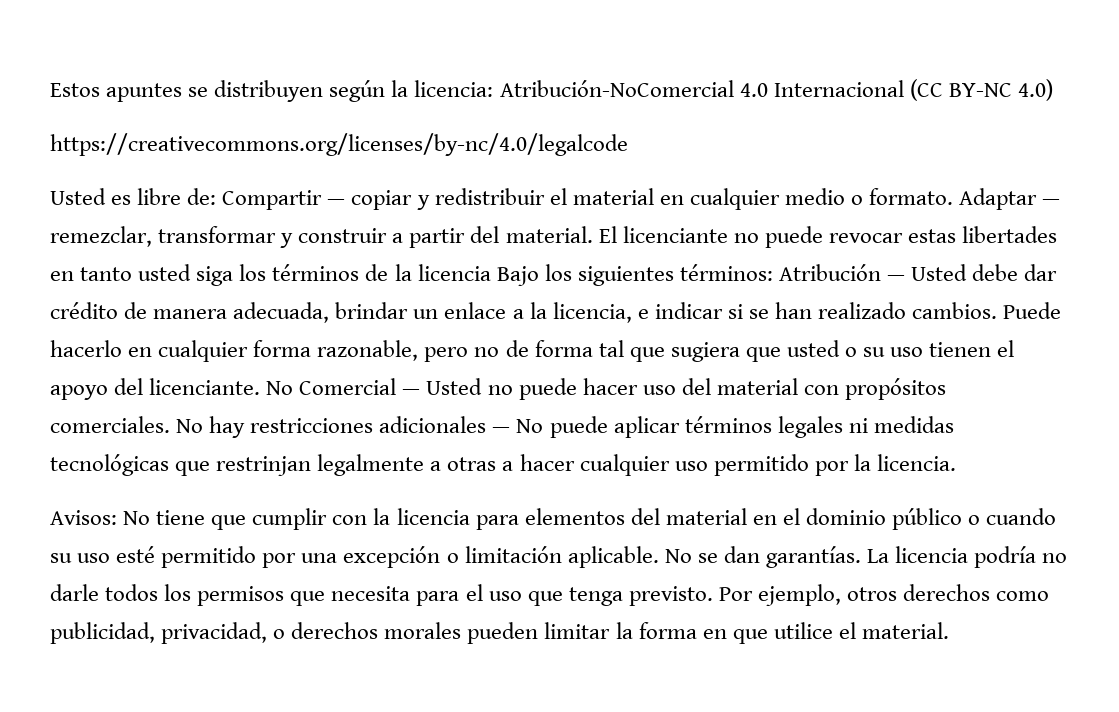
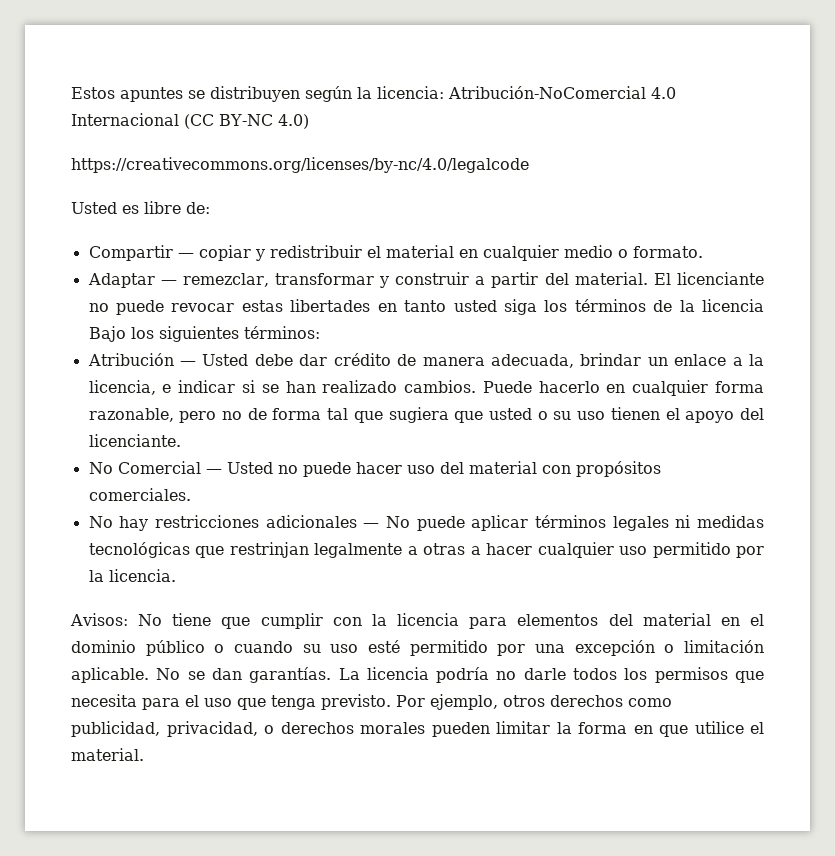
- Usted es libre de: Compartir — copiar y redistribuir el material en cualquier medio o formato. Adaptar — remezclar, transformar y construir a partir del material.
+ Usted es libre de:
+ Compartir — copiar y redistribuir el material en cualquier medio o formato.
+ Adaptar — remezclar, transformar y construir a partir del material.
- El licenciante no puede revocar estas libertades en tanto usted siga los términos de la licencia Bajo los siguientes términos: Atribución — Usted debe dar crédito de manera adecuada, brindar un enlace a la licencia, e indicar si se han realizado cambios.
+ El licenciante no puede revocar estas libertades en tanto usted siga los términos de la licencia Bajo los siguientes términos:
+ Atribución — Usted debe dar crédito de manera adecuada, brindar un enlace a la licencia, e indicar si se han realizado cambios.
- Puede hacerlo en cualquier forma razonable, pero no de forma tal que sugiera que usted o su uso tienen el apoyo del licenciante. No Comercial — Usted no puede hacer uso del material con propósitos comerciales. No hay restricciones adicionales — No puede aplicar términos legales ni medidas tecnológicas que restrinjan legalmente a otras a hacer cualquier uso permitido por la licencia.
+ Puede hacerlo en cualquier forma razonable, pero no de forma tal que sugiera que usted o su uso tienen el apoyo del licenciante.
+ No Comercial — Usted no puede hacer uso del material con propósitos comerciales.
+ No hay restricciones adicionales — No puede aplicar términos legales ni medidas tecnológicas que restrinjan legalmente a otras a hacer cualquier uso permitido por la licencia.

